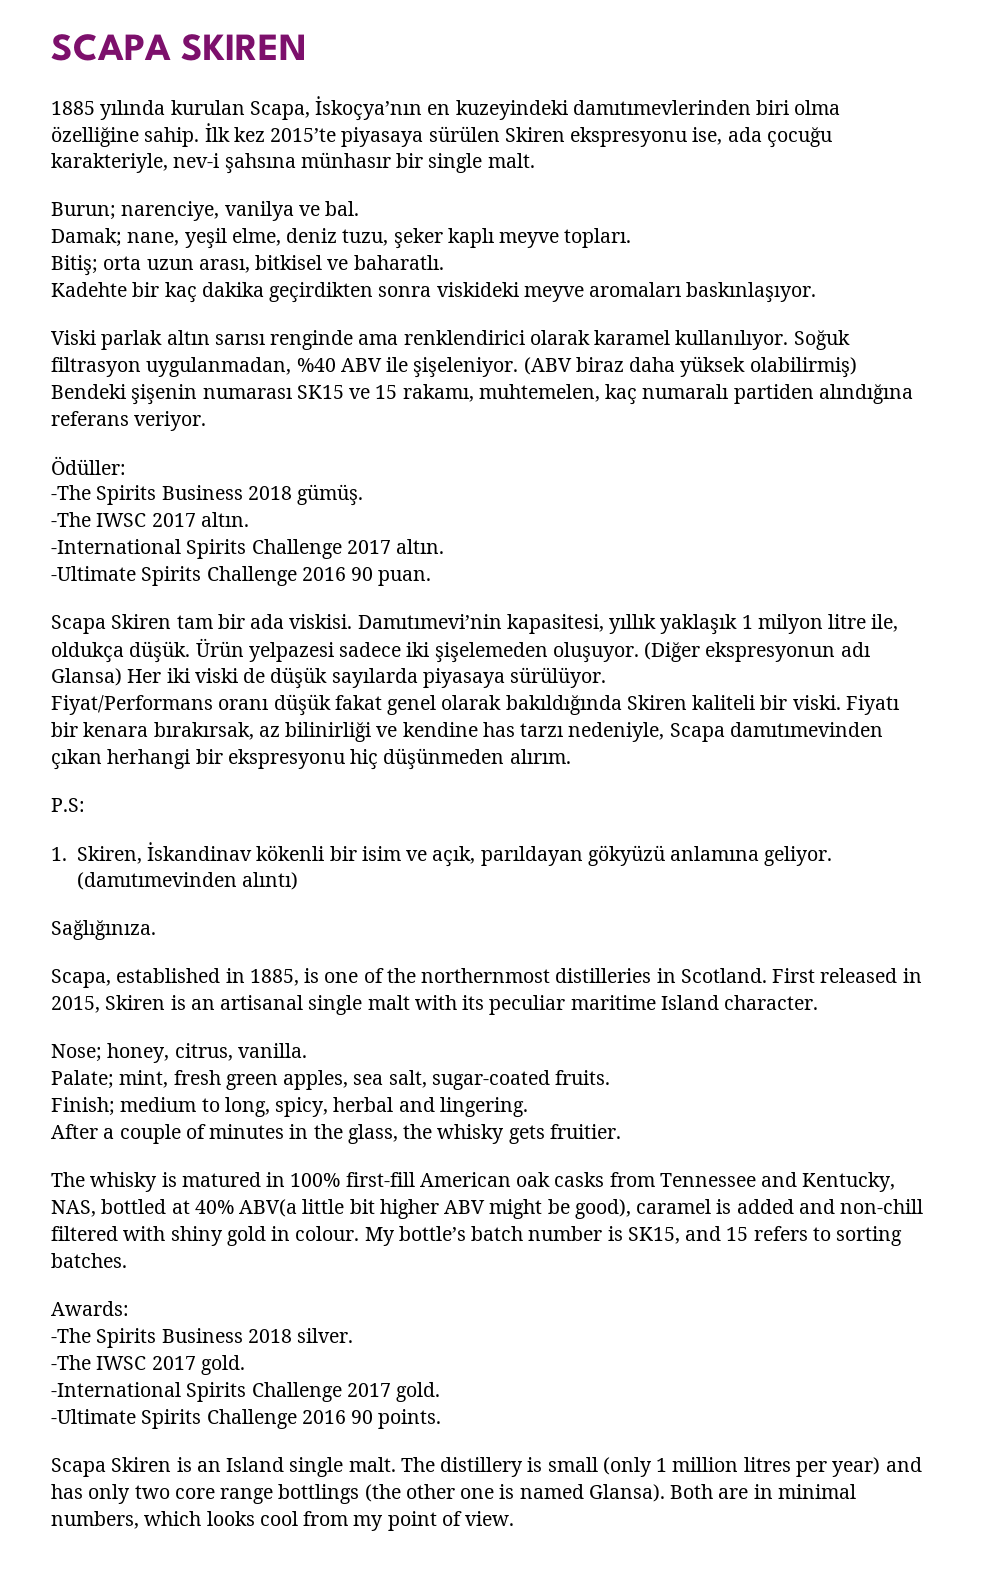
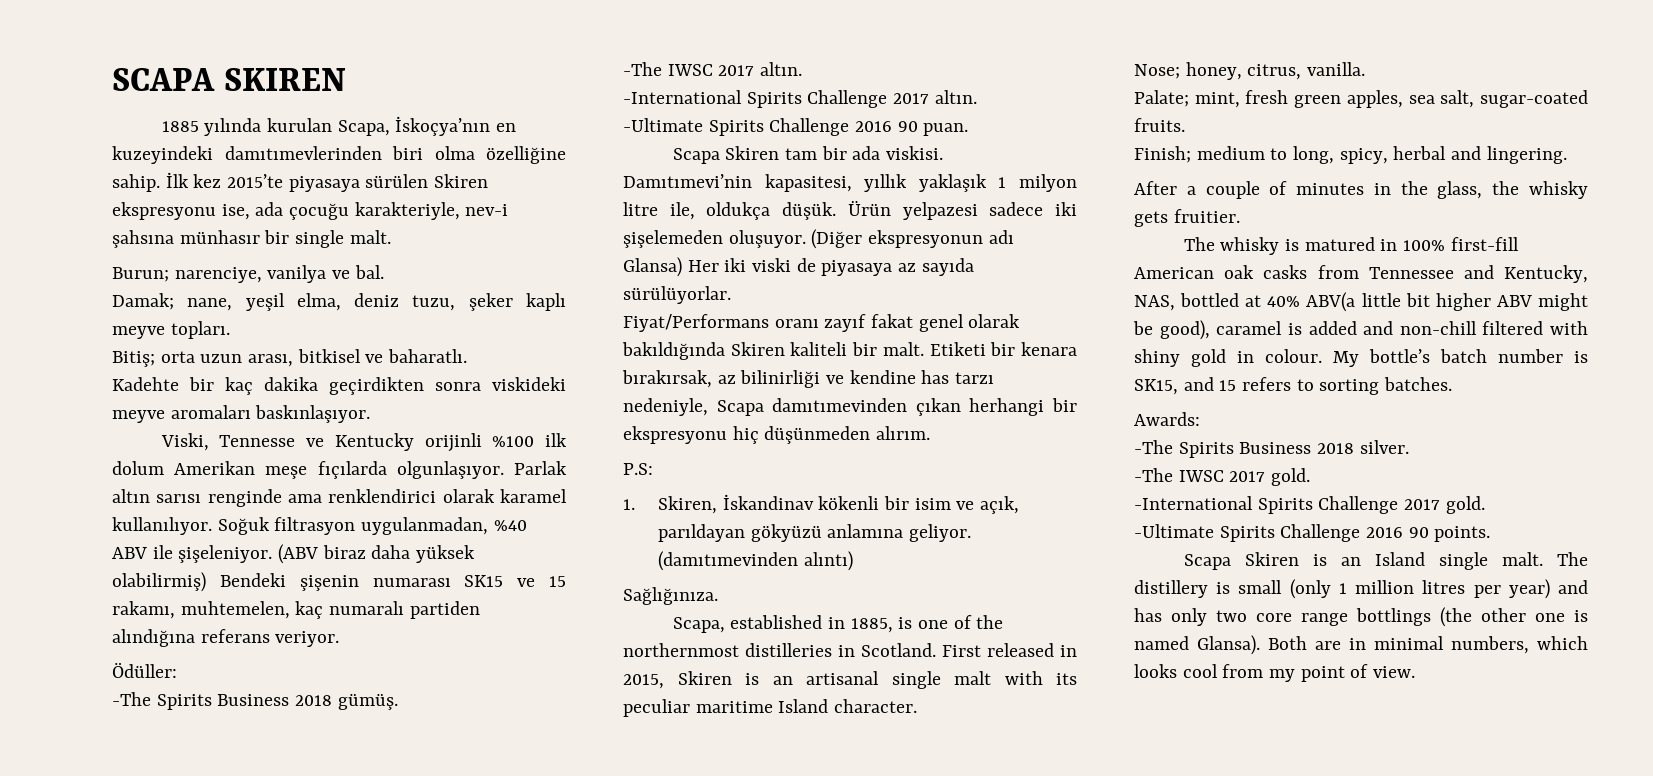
- Damak; nane, yeşil elme, deniz tuzu, şeker kaplı meyve topları.
+ Damak; nane, yeşil elma, deniz tuzu, şeker kaplı meyve topları.
- Viski parlak altın sarısı renginde ama renklendirici olarak karamel kullanılıyor.
+ Viski, Tennesse ve Kentucky orijinli %100 ilk dolum Amerikan meşe fıçılarda olgunlaşıyor. Parlak altın sarısı renginde ama renklendirici olarak karamel kullanılıyor.
- (Diğer ekspresyonun adı Glansa) Her iki viski de düşük sayılarda piyasaya sürülüyor.
+ (Diğer ekspresyonun adı Glansa) Her iki viski de piyasaya az sayıda sürülüyorlar.
- Fiyat/Performans oranı düşük fakat genel olarak bakıldığında Skiren kaliteli bir viski. Fiyatı bir kenara bırakırsak, az bilinirliği ve kendine has tarzı nedeniyle, Scapa damıtımevinden çıkan herhangi bir ekspresyonu hiç düşünmeden alırım.
+ Fiyat/Performans oranı zayıf fakat genel olarak bakıldığında Skiren kaliteli bir malt. Etiketi bir kenara bırakırsak, az bilinirliği ve kendine has tarzı nedeniyle, Scapa damıtımevinden çıkan herhangi bir ekspresyonu hiç düşünmeden alırım.

